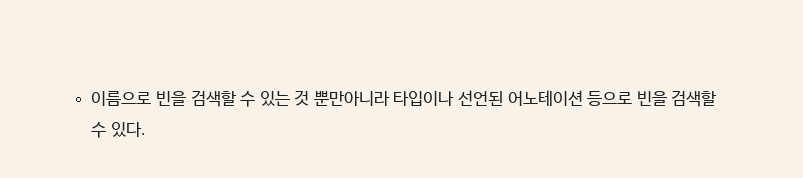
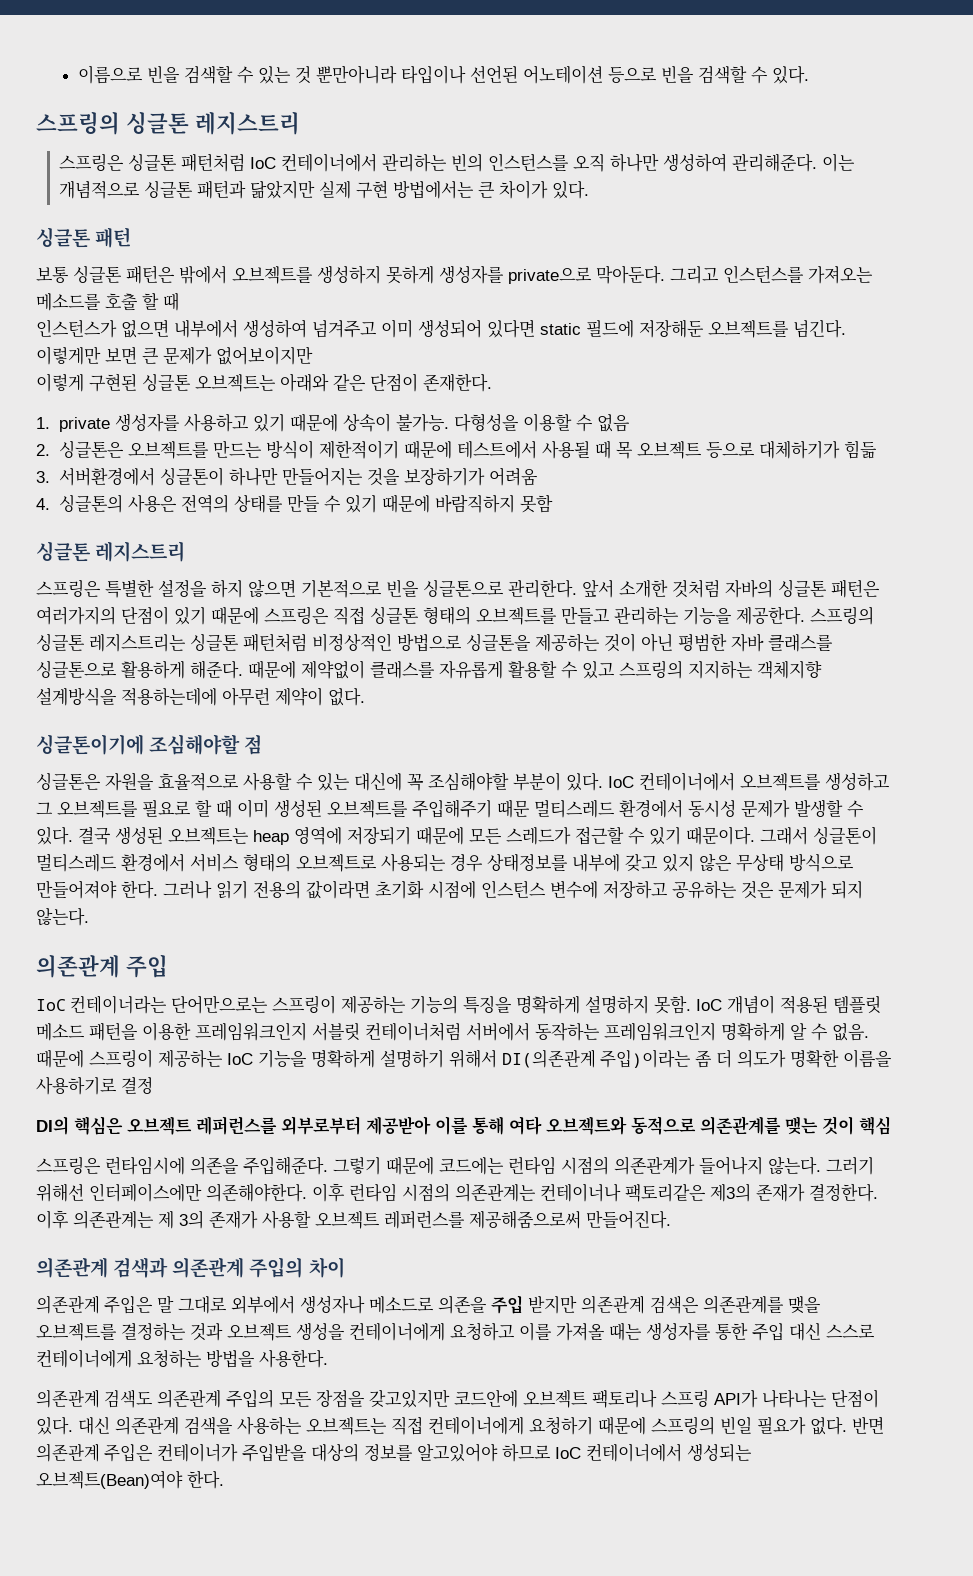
+ 스프링의 싱글톤 레지스트리
+ 스프링은 싱글톤 패턴처럼 IoC 컨테이너에서 관리하는 빈의 인스턴스를 오직 하나만 생성하여 관리해준다. 이는 개념적으로 싱글톤 패턴과 닮았지만 실제 구현 방법에서는 큰 차이가 있다.
+ 싱글톤 패턴
+ 보통 싱글톤 패턴은 밖에서 오브젝트를 생성하지 못하게 생성자를 private으로 막아둔다. 그리고 인스턴스를 가져오는 메소드를 호출 할 때
+ 인스턴스가 없으면 내부에서 생성하여 넘겨주고 이미 생성되어 있다면 static 필드에 저장해둔 오브젝트를 넘긴다. 이렇게만 보면 큰 문제가 없어보이지만
+ 이렇게 구현된 싱글톤 오브젝트는 아래와 같은 단점이 존재한다.
+ 1. private 생성자를 사용하고 있기 때문에 상속이 불가능. 다형성을 이용할 수 없음
+ 2. 싱글톤은 오브젝트를 만드는 방식이 제한적이기 때문에 테스트에서 사용될 때 목 오브젝트 등으로 대체하기가 힘듦
+ 3. 서버환경에서 싱글톤이 하나만 만들어지는 것을 보장하기가 어려움
+ 4. 싱글톤의 사용은 전역의 상태를 만들 수 있기 때문에 바람직하지 못함
+ 싱글톤 레지스트리
+ 스프링은 특별한 설정을 하지 않으면 기본적으로 빈을 싱글톤으로 관리한다. 앞서 소개한 것처럼 자바의 싱글톤 패턴은 여러가지의 단점이 있기 때문에 스프링은 직접 싱글톤 형태의 오브젝트를 만들고 관리하는 기능을 제공한다. 스프링의 싱글톤 레지스트리는 싱글톤 패턴처럼 비정상적인 방법으로 싱글톤을 제공하는 것이 아닌 평범한 자바 클래스를 싱글톤으로 활용하게 해준다. 때문에 제약없이 클래스를 자유롭게 활용할 수 있고 스프링의 지지하는 객체지향 설계방식을 적용하는데에 아무런 제약이 없다.
+ 싱글톤이기에 조심해야할 점
+ 싱글톤은 자원을 효율적으로 사용할 수 있는 대신에 꼭 조심해야할 부분이 있다. IoC 컨테이너에서 오브젝트를 생성하고 그 오브젝트를 필요로 할 때 이미 생성된 오브젝트를 주입해주기 때문 멀티스레드 환경에서 동시성 문제가 발생할 수 있다. 결국 생성된 오브젝트는 heap 영역에 저장되기 때문에 모든 스레드가 접근할 수 있기 때문이다. 그래서 싱글톤이 멀티스레드 환경에서 서비스 형태의 오브젝트로 사용되는 경우 상태정보를 내부에 갖고 있지 않은 무상태 방식으로 만들어져야 한다. 그러나 읽기 전용의 값이라면 초기화 시점에 인스턴스 변수에 저장하고 공유하는 것은 문제가 되지 않는다.
+ 의존관계 주입
+ IoC 컨테이너라는 단어만으로는 스프링이 제공하는 기능의 특징을 명확하게 설명하지 못함. IoC 개념이 적용된 템플릿 메소드 패턴을 이용한 프레임워크인지 서블릿 컨테이너처럼 서버에서 동작하는 프레임워크인지 명확하게 알 수 없음. 때문에 스프링이 제공하는 IoC 기능을 명확하게 설명하기 위해서 DI(의존관계 주입)이라는 좀 더 의도가 명확한 이름을 사용하기로 결정
+ DI의 핵심은 오브젝트 레퍼런스를 외부로부터 제공받아 이를 통해 여타 오브젝트와 동적으로 의존관계를 맺는 것이 핵심
+ 스프링은 런타임시에 의존을 주입해준다. 그렇기 때문에 코드에는 런타임 시점의 의존관계가 들어나지 않는다. 그러기 위해선 인터페이스에만 의존해야한다. 이후 런타임 시점의 의존관계는 컨테이너나 팩토리같은 제3의 존재가 결정한다. 이후 의존관계는 제 3의 존재가 사용할 오브젝트 레퍼런스를 제공해줌으로써 만들어진다.
+ 의존관계 검색과 의존관계 주입의 차이
+ 의존관계 주입은 말 그대로 외부에서 생성자나 메소드로 의존을 주입 받지만 의존관계 검색은 의존관계를 맺을 오브젝트를 결정하는 것과 오브젝트 생성을 컨테이너에게 요청하고 이를 가져올 때는 생성자를 통한 주입 대신 스스로 컨테이너에게 요청하는 방법을 사용한다.
+ 의존관계 검색도 의존관계 주입의 모든 장점을 갖고있지만 코드안에 오브젝트 팩토리나 스프링 API가 나타나는 단점이 있다. 대신 의존관계 검색을 사용하는 오브젝트는 직접 컨테이너에게 요청하기 때문에 스프링의 빈일 필요가 없다. 반면 의존관계 주입은 컨테이너가 주입받을 대상의 정보를 알고있어야 하므로 IoC 컨테이너에서 생성되는 오브젝트(Bean)여야 한다.

